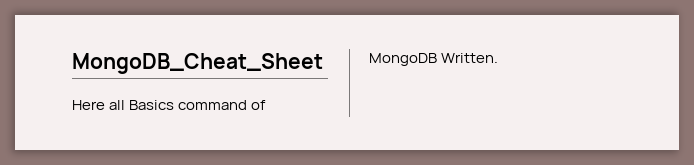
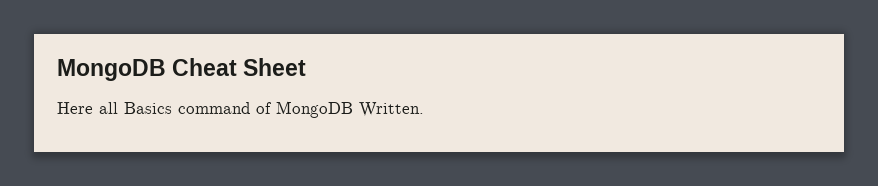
- MongoDB_Cheat_Sheet
+ MongoDB Cheat Sheet

